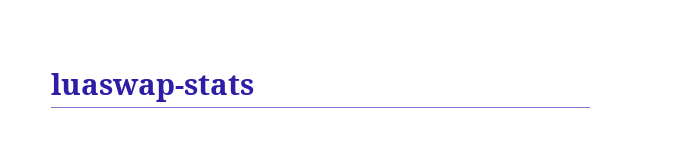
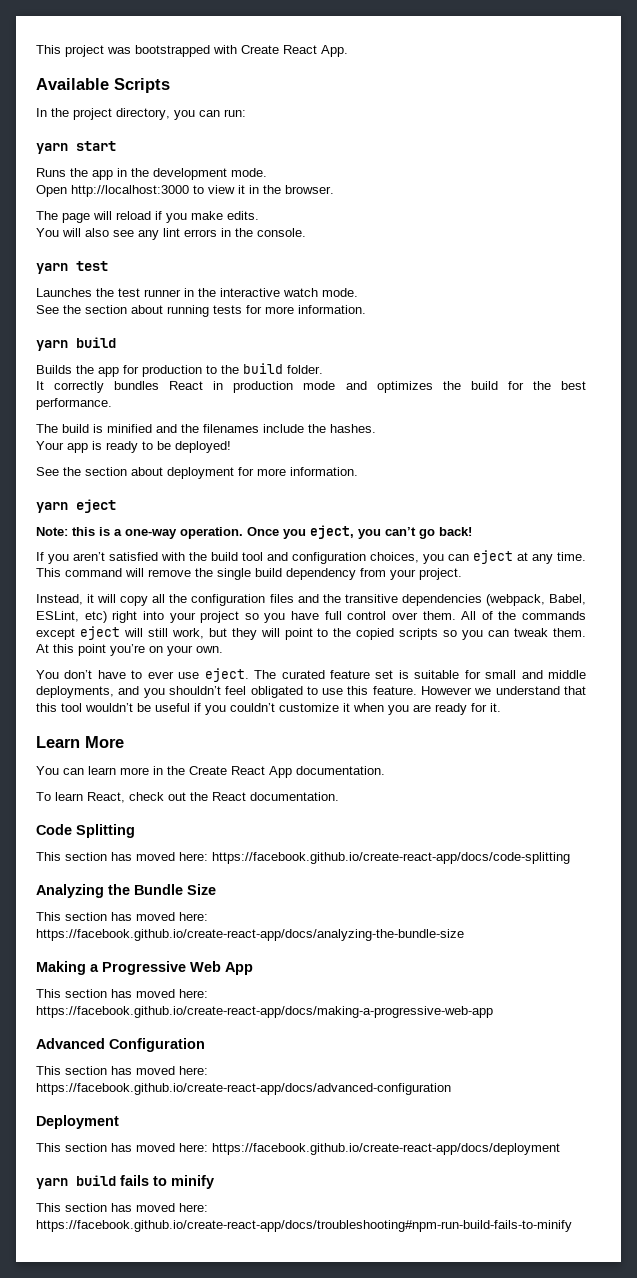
- luaswap-stats
+ This project was bootstrapped with Create React App.
+ Available Scripts
+ In the project directory, you can run:
+ yarn start
+ Runs the app in the development mode.
+ Open http://localhost:3000 to view it in the browser.
+ The page will reload if you make edits.
+ You will also see any lint errors in the console.
+ yarn test
+ Launches the test runner in the interactive watch mode.
+ See the section about running tests for more information.
+ yarn build
+ Builds the app for production to the build folder.
+ It correctly bundles React in production mode and optimizes the build for the best performance.
+ The build is minified and the filenames include the hashes.
+ Your app is ready to be deployed!
+ See the section about deployment for more information.
+ yarn eject
+ Note: this is a one-way operation. Once you eject, you can’t go back!
+ If you aren’t satisfied with the build tool and configuration choices, you can eject at any time. This command will remove the single build dependency from your project.
+ Instead, it will copy all the configuration files and the transitive dependencies (webpack, Babel, ESLint, etc) right into your project so you have full control over them. All of the commands except eject will still work, but they will point to the copied scripts so you can tweak them. At this point you’re on your own.
+ You don’t have to ever use eject. The curated feature set is suitable for small and middle deployments, and you shouldn’t feel obligated to use this feature. However we understand that this tool wouldn’t be useful if you couldn’t customize it when you are ready for it.
+ Learn More
+ You can learn more in the Create React App documentation.
+ To learn React, check out the React documentation.
+ Code Splitting
+ This section has moved here: https://facebook.github.io/create-react-app/docs/code-splitting
+ Analyzing the Bundle Size
+ This section has moved here: https://facebook.github.io/create-react-app/docs/analyzing-the-bundle-size
+ Making a Progressive Web App
+ This section has moved here: https://facebook.github.io/create-react-app/docs/making-a-progressive-web-app
+ Advanced Configuration
+ This section has moved here: https://facebook.github.io/create-react-app/docs/advanced-configuration
+ Deployment
+ This section has moved here: https://facebook.github.io/create-react-app/docs/deployment
+ yarn build fails to minify
+ This section has moved here: https://facebook.github.io/create-react-app/docs/troubleshooting#npm-run-build-fails-to-minify

